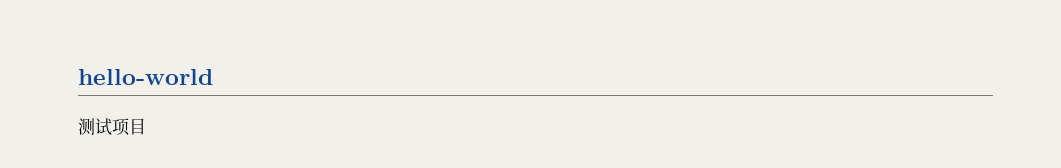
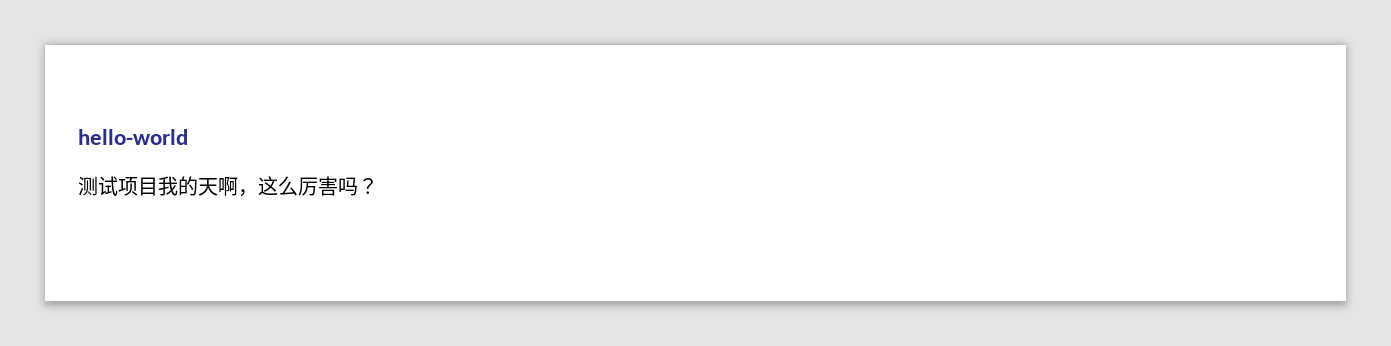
- 测试项目
+ 测试项目我的天啊，这么厉害吗？

